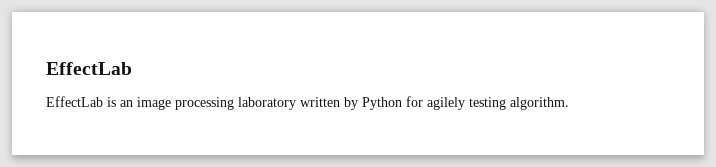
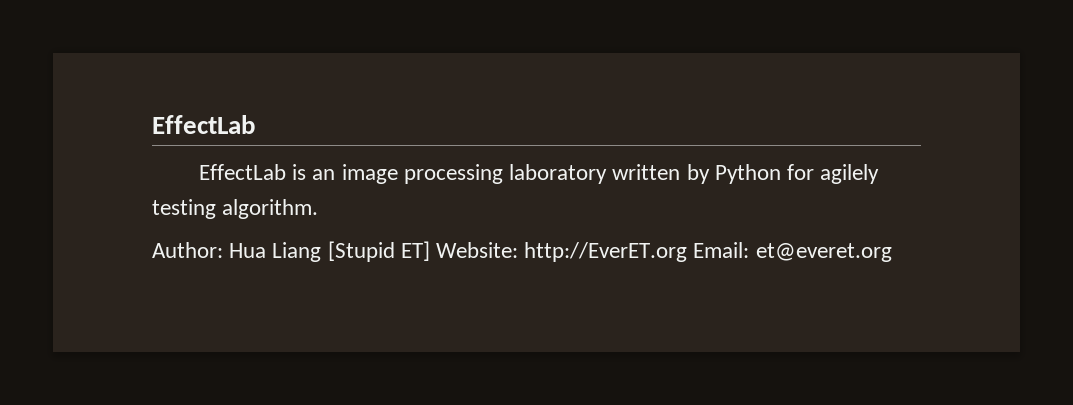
+ Author: Hua Liang [Stupid ET] Website: http://EverET.org Email: et@everet.org

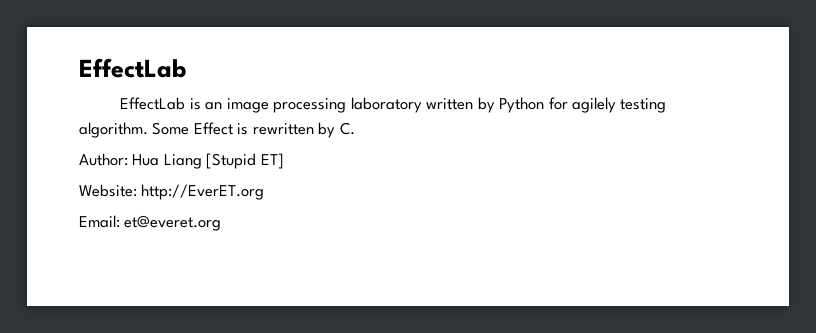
+ Some Effect is rewritten by C.
- Author: Hua Liang [Stupid ET] Website: http://EverET.org Email: et@everet.org
+ Author: Hua Liang [Stupid ET]
+ Website: http://EverET.org
+ Email: et@everet.org

